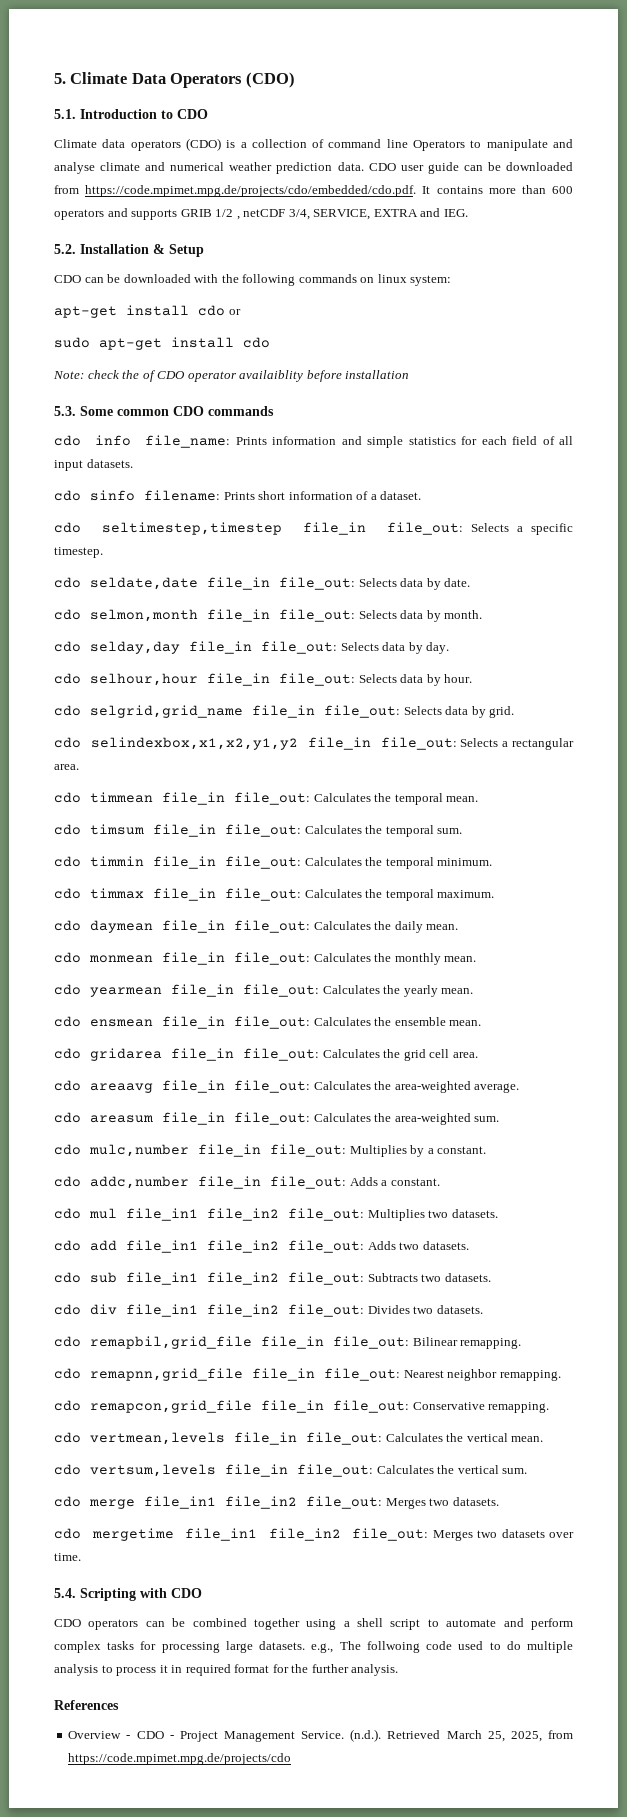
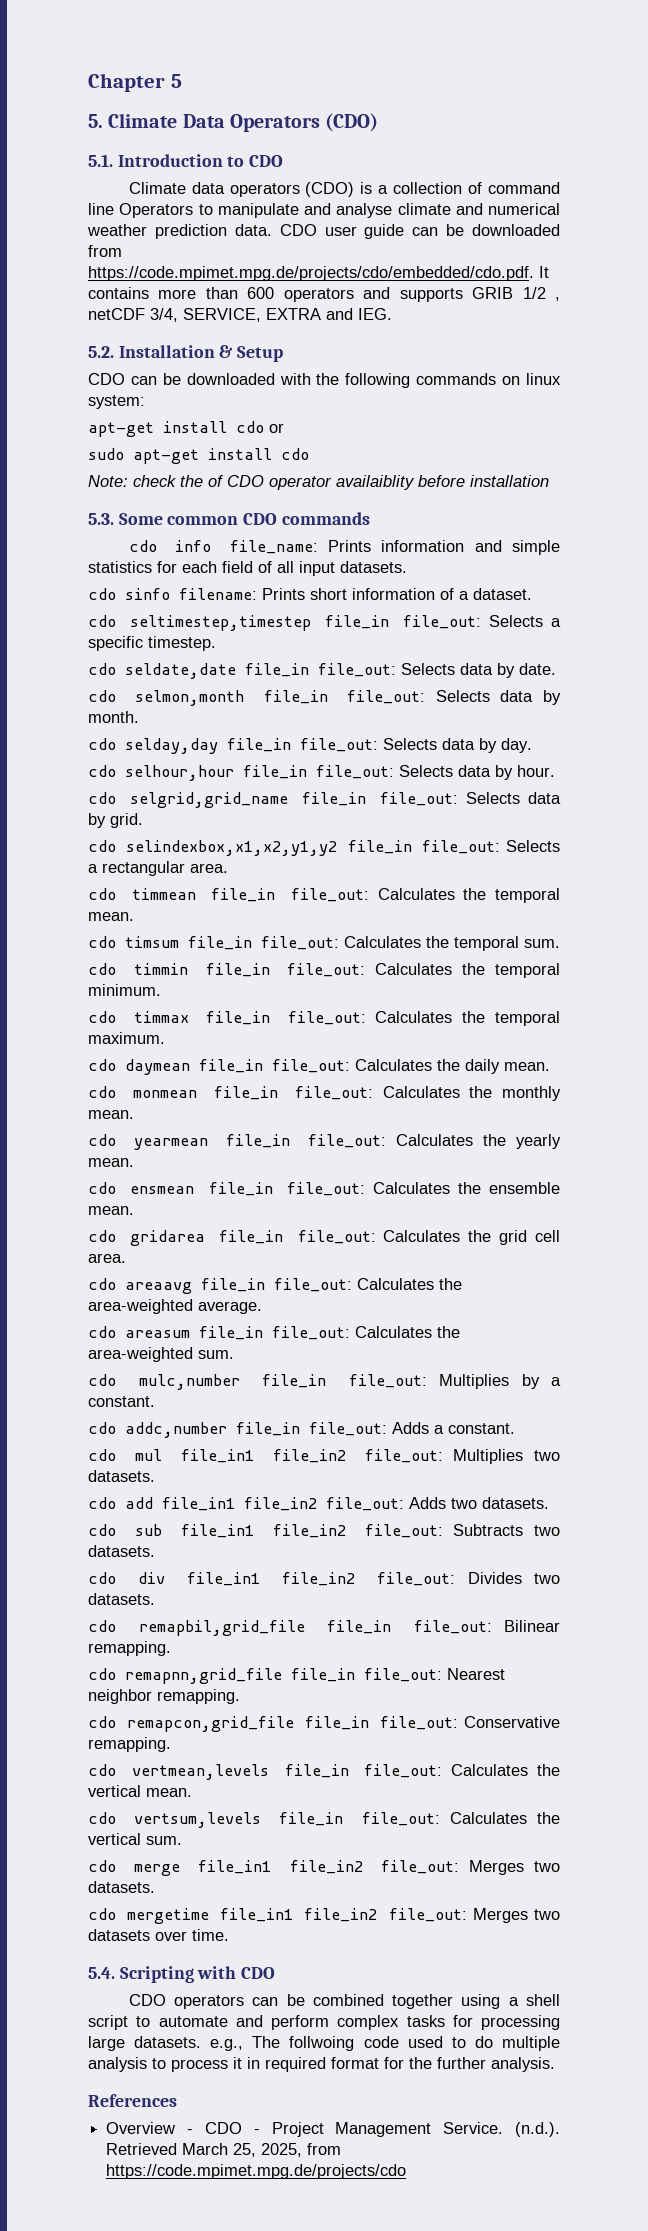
+ Chapter 5

